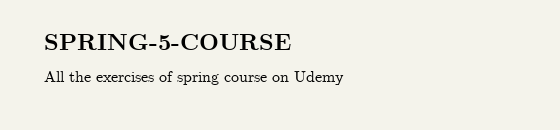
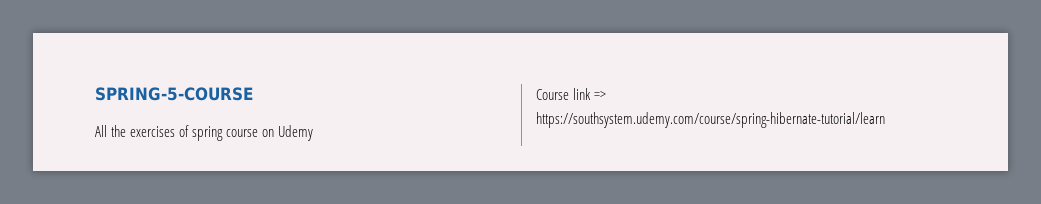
+ Course link => https://southsystem.udemy.com/course/spring-hibernate-tutorial/learn

